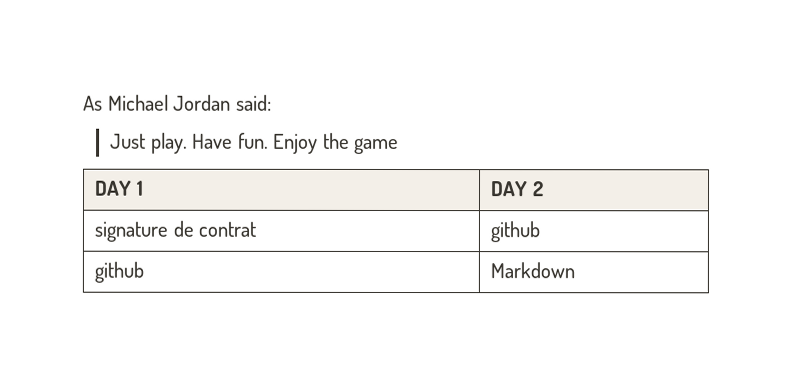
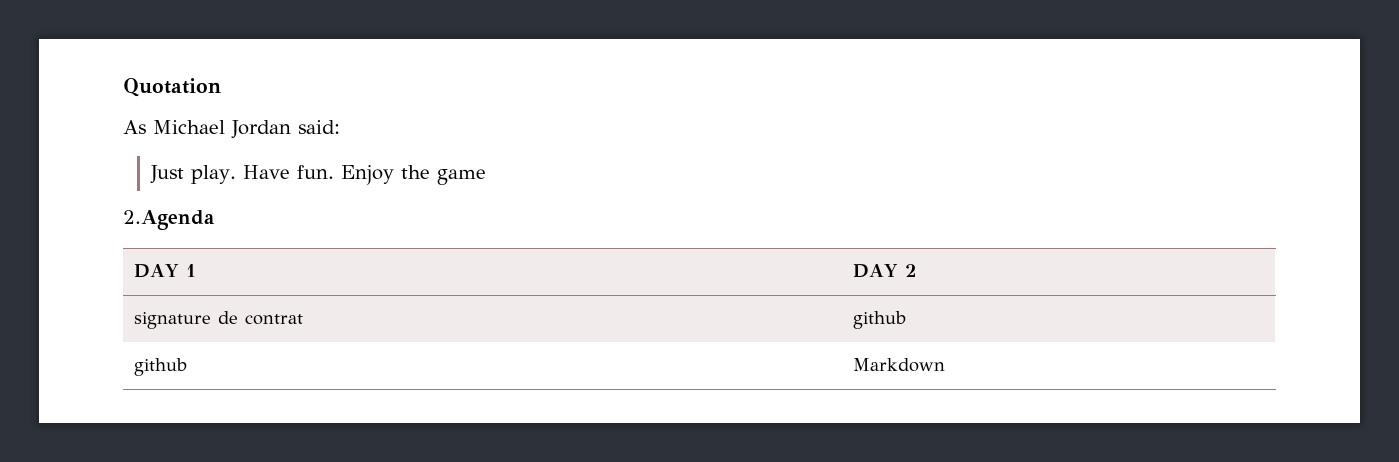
+ Quotation
+ 2.Agenda

